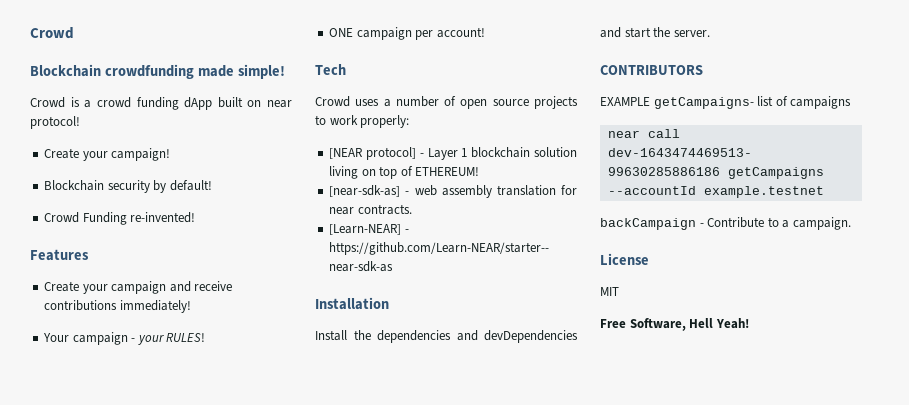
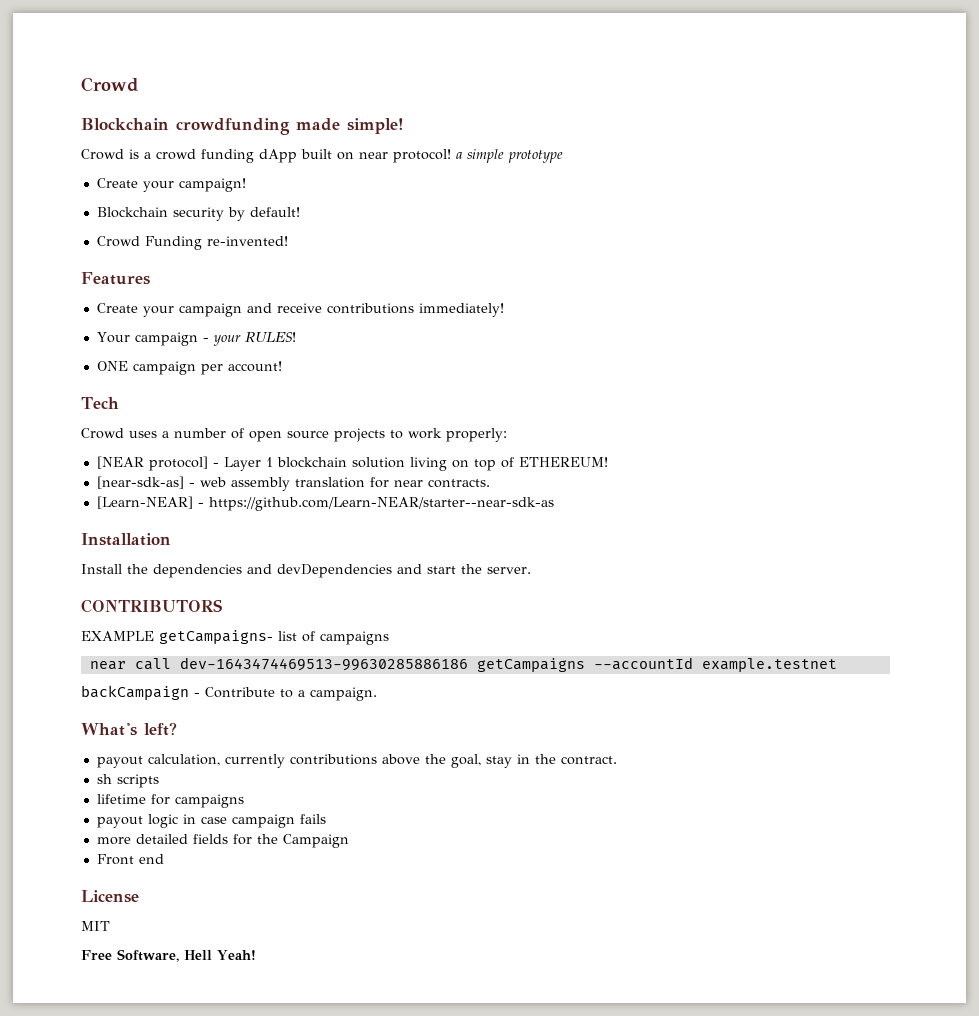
- Crowd is a crowd funding dApp built on near protocol!
+ Crowd is a crowd funding dApp built on near protocol! a simple prototype
+ What's left?
+ payout calculation, currently contributions above the goal, stay in the contract.
+ sh scripts
+ lifetime for campaigns
+ payout logic in case campaign fails
+ more detailed fields for the Campaign
+ Front end

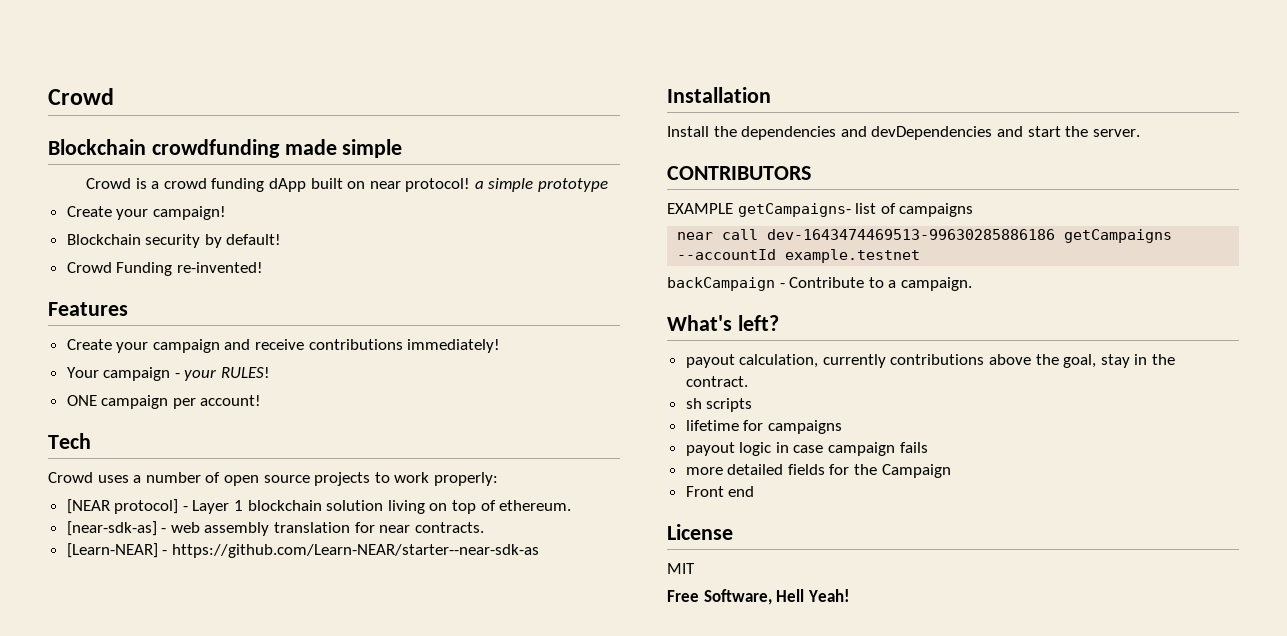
- Blockchain crowdfunding made simple!
+ Blockchain crowdfunding made simple
- [NEAR protocol] - Layer 1 blockchain solution living on top of ETHEREUM!
+ [NEAR protocol] - Layer 1 blockchain solution living on top of ethereum.

